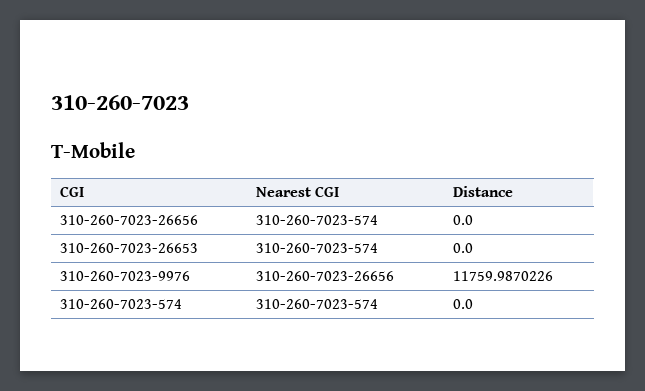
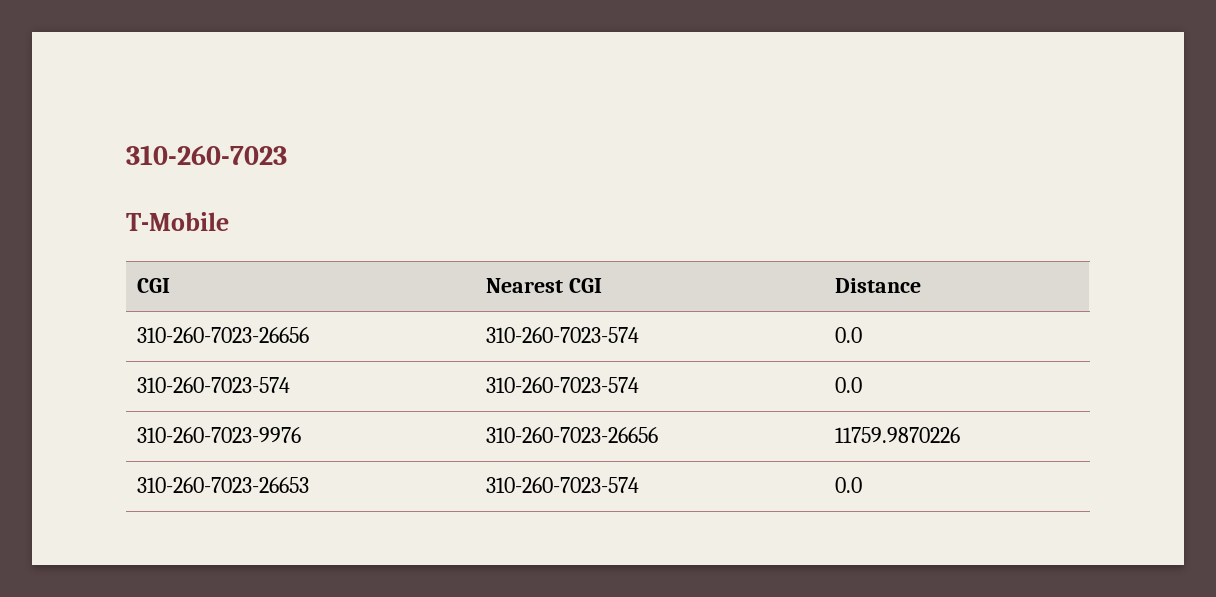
- 310-260-7023-26653 | 310-260-7023-574 | 0.0
+ 310-260-7023-574 | 310-260-7023-574 | 0.0
- 310-260-7023-574 | 310-260-7023-574 | 0.0
+ 310-260-7023-26653 | 310-260-7023-574 | 0.0

